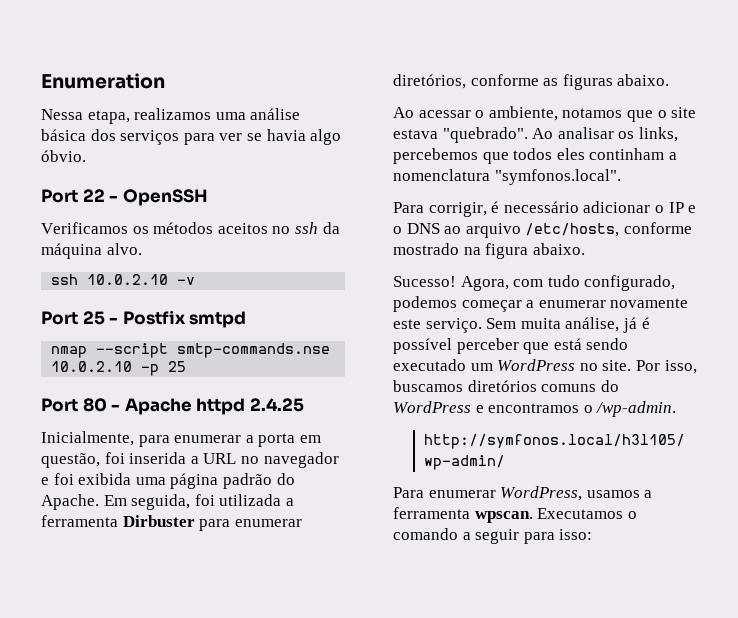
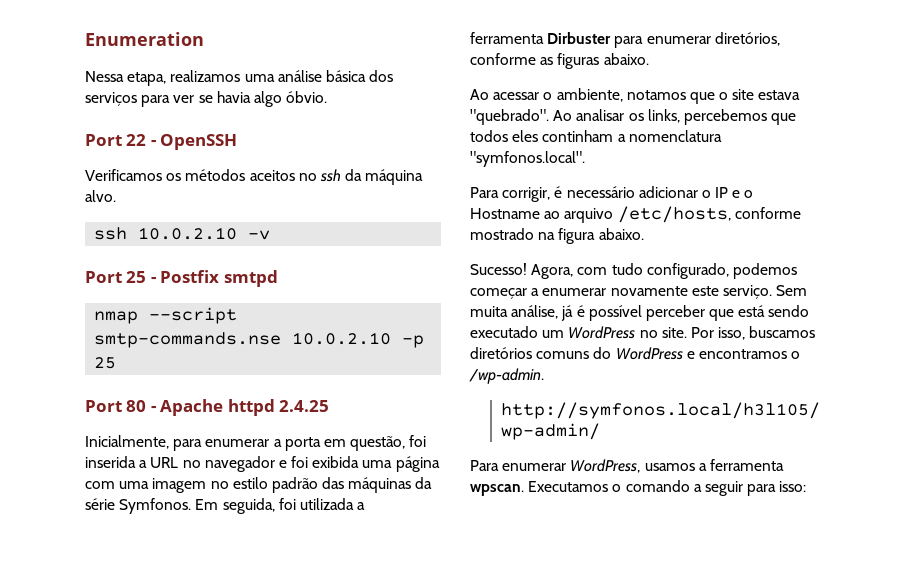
- Inicialmente, para enumerar a porta em questão, foi inserida a URL no navegador e foi exibida uma página padrão do Apache.
+ Inicialmente, para enumerar a porta em questão, foi inserida a URL no navegador e foi exibida uma página com uma imagem no estilo padrão das máquinas da série Symfonos.
- Para corrigir, é necessário adicionar o IP e o DNS ao arquivo /etc/hosts, conforme mostrado na figura abaixo.
+ Para corrigir, é necessário adicionar o IP e o Hostname ao arquivo /etc/hosts, conforme mostrado na figura abaixo.

